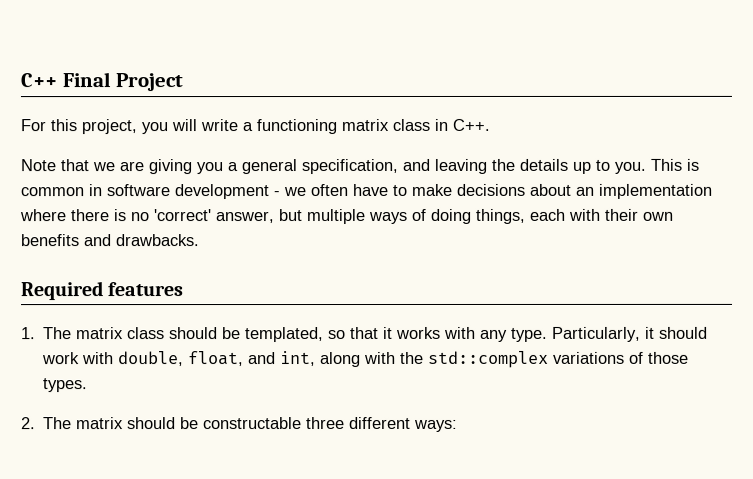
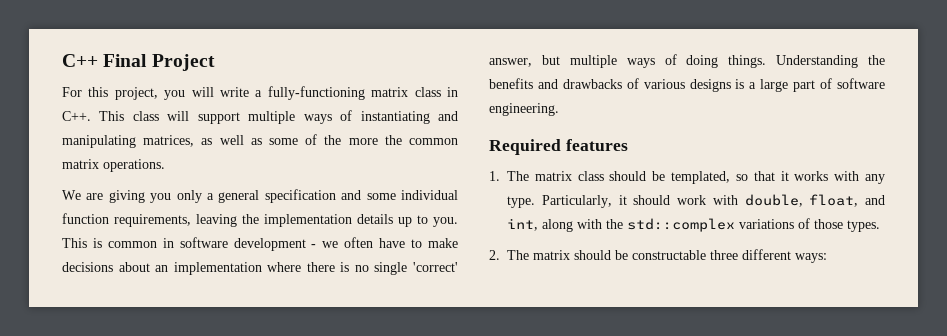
- For this project, you will write a functioning matrix class in C++.
- Note that we are giving you a general specification, and leaving the details up to you.
+ For this project, you will write a fully-functioning matrix class in C++. This class will support multiple ways of instantiating and manipulating matrices, as well as some of the more the common matrix operations.
+ We are giving you only a general specification and some individual function requirements, leaving the implementation details up to you.
- This is common in software development - we often have to make decisions about an implementation where there is no 'correct' answer, but multiple ways of doing things, each with their own benefits and drawbacks.
+ This is common in software development - we often have to make decisions about an implementation where there is no single 'correct' answer, but multiple ways of doing things. Understanding the benefits and drawbacks of various designs is a large part of software engineering.

